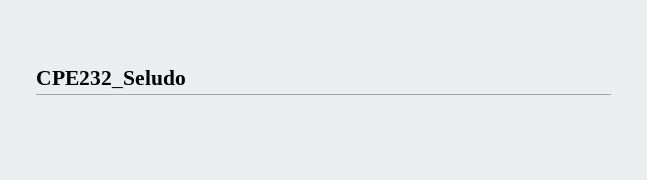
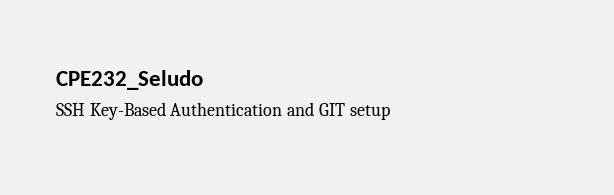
+ SSH Key-Based Authentication and GIT setup

